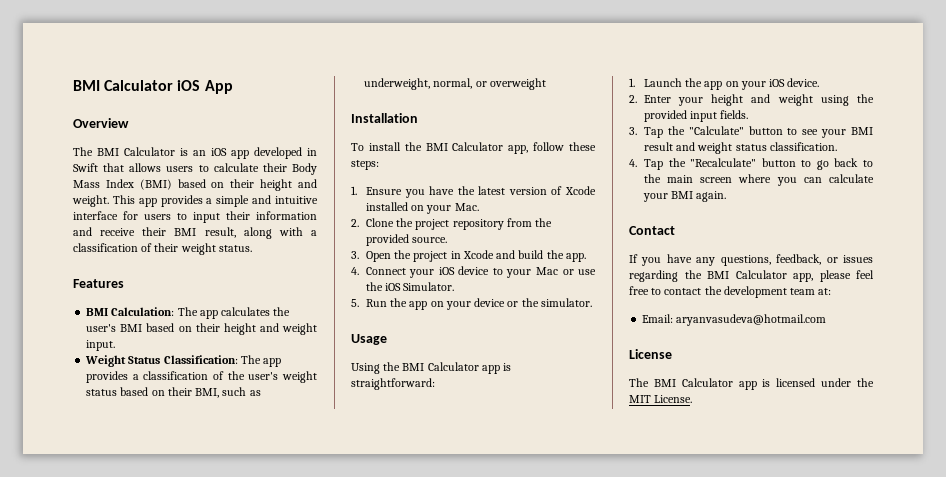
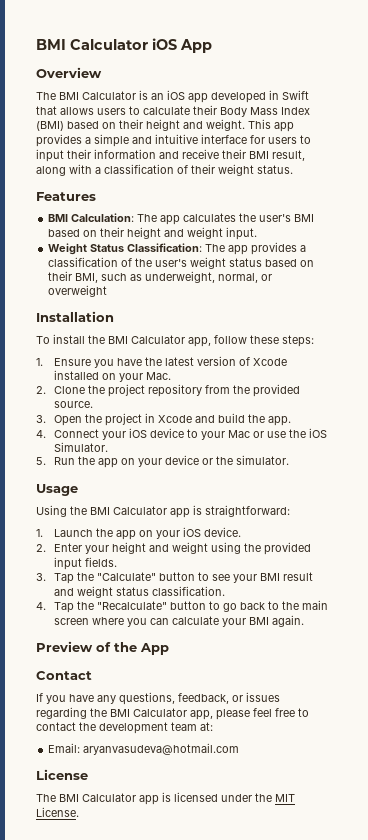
+ Preview of the App

